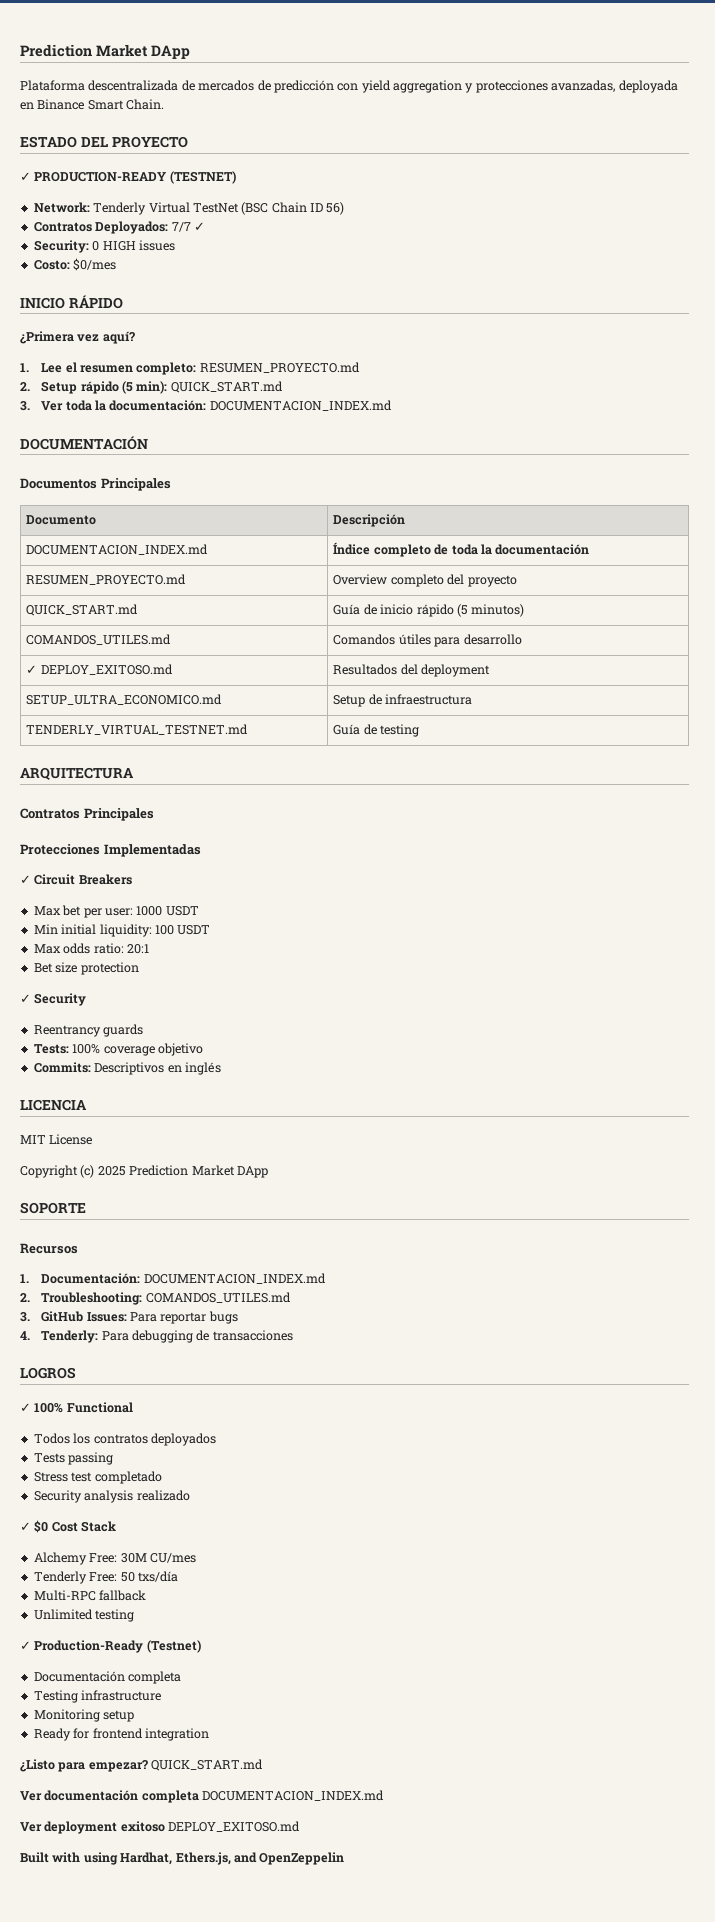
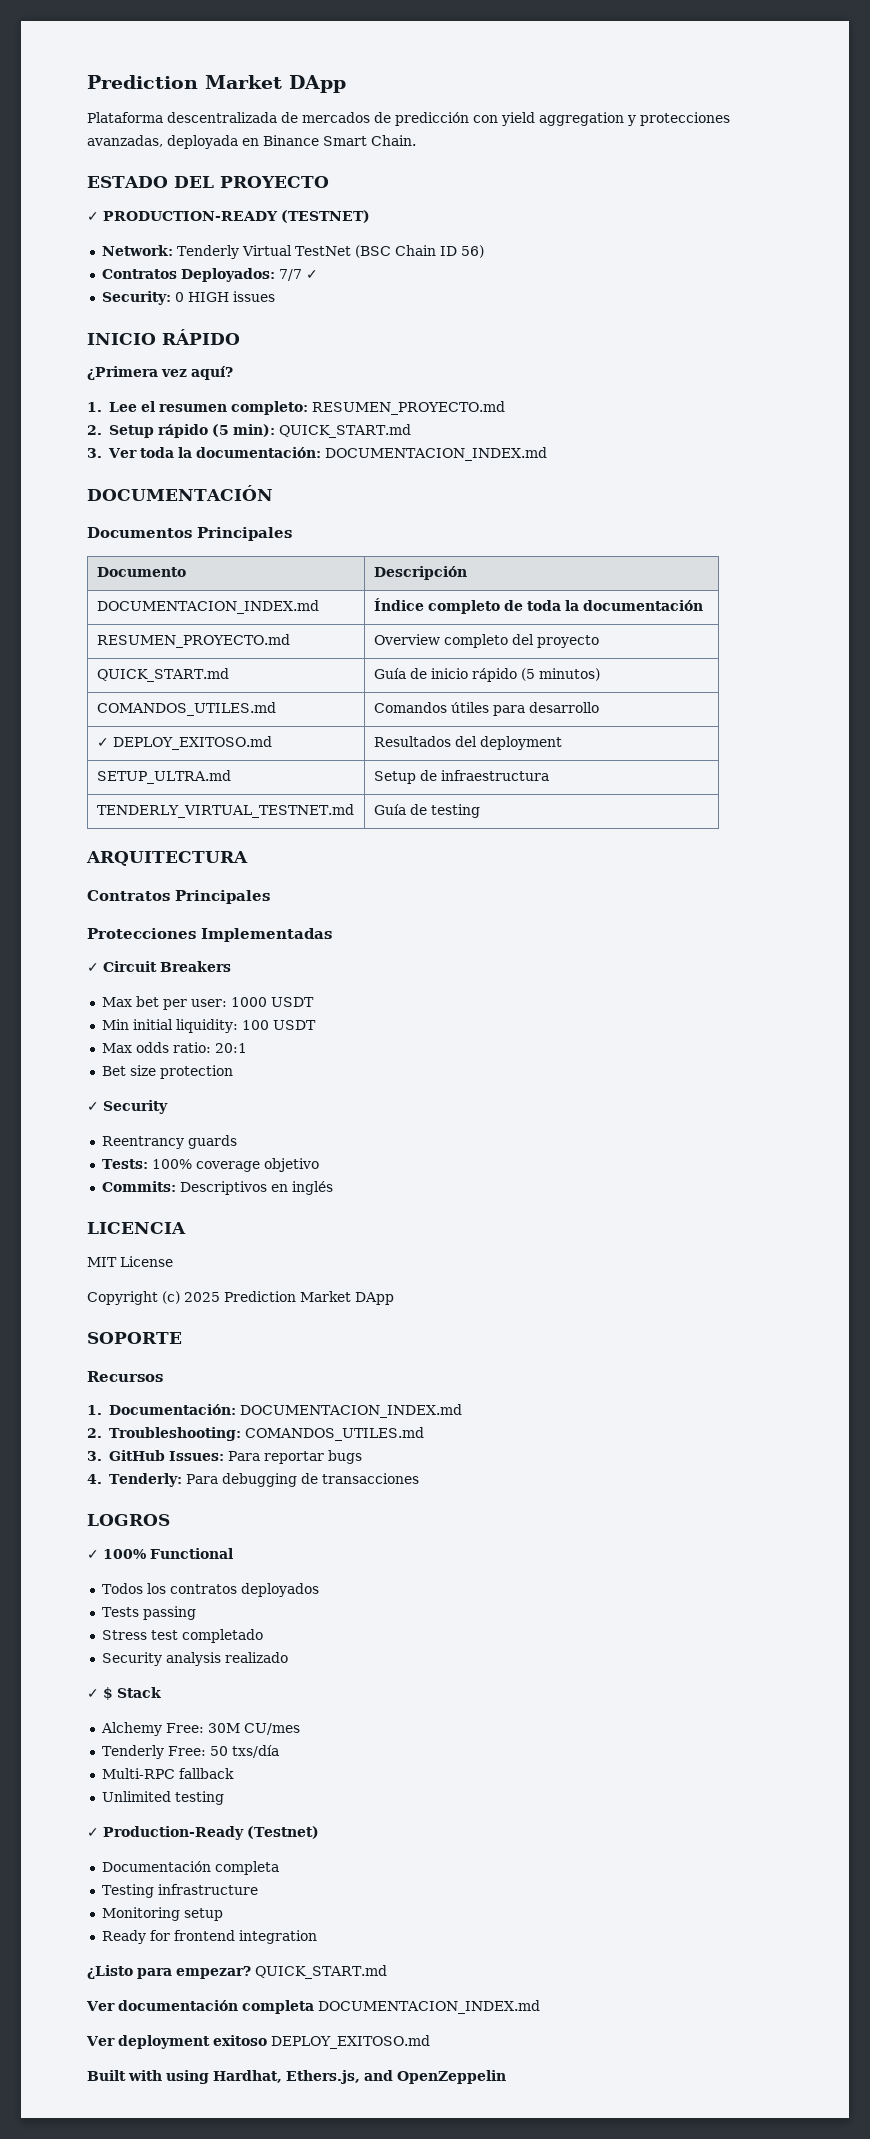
- Costo: $0/mes
- SETUP_ULTRA_ECONOMICO.md | Setup de infraestructura
+ SETUP_ULTRA.md | Setup de infraestructura
- ✓ $0 Cost Stack
+ ✓ $ Stack

